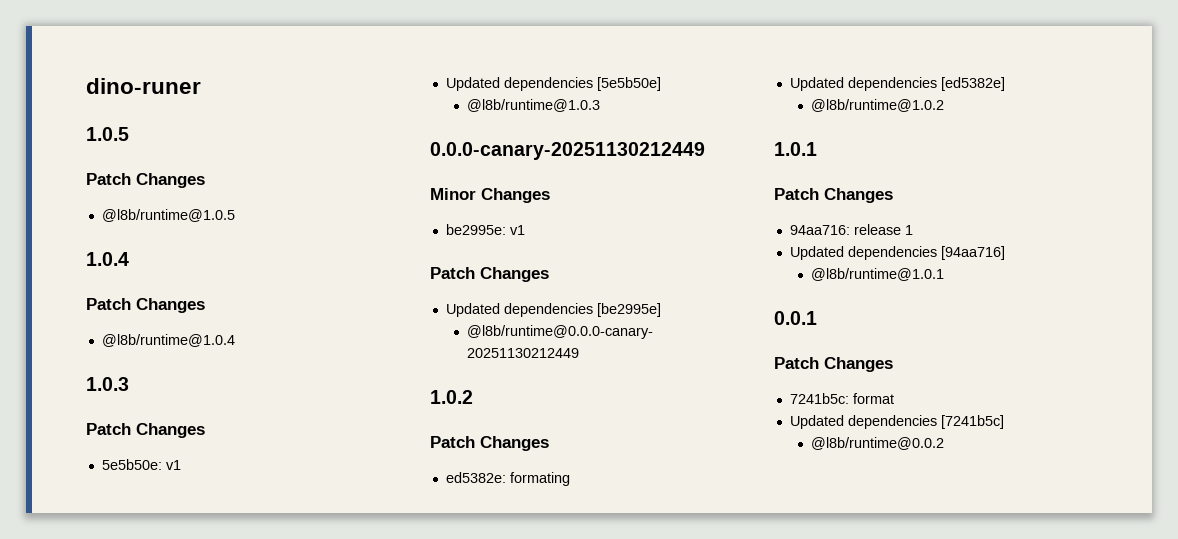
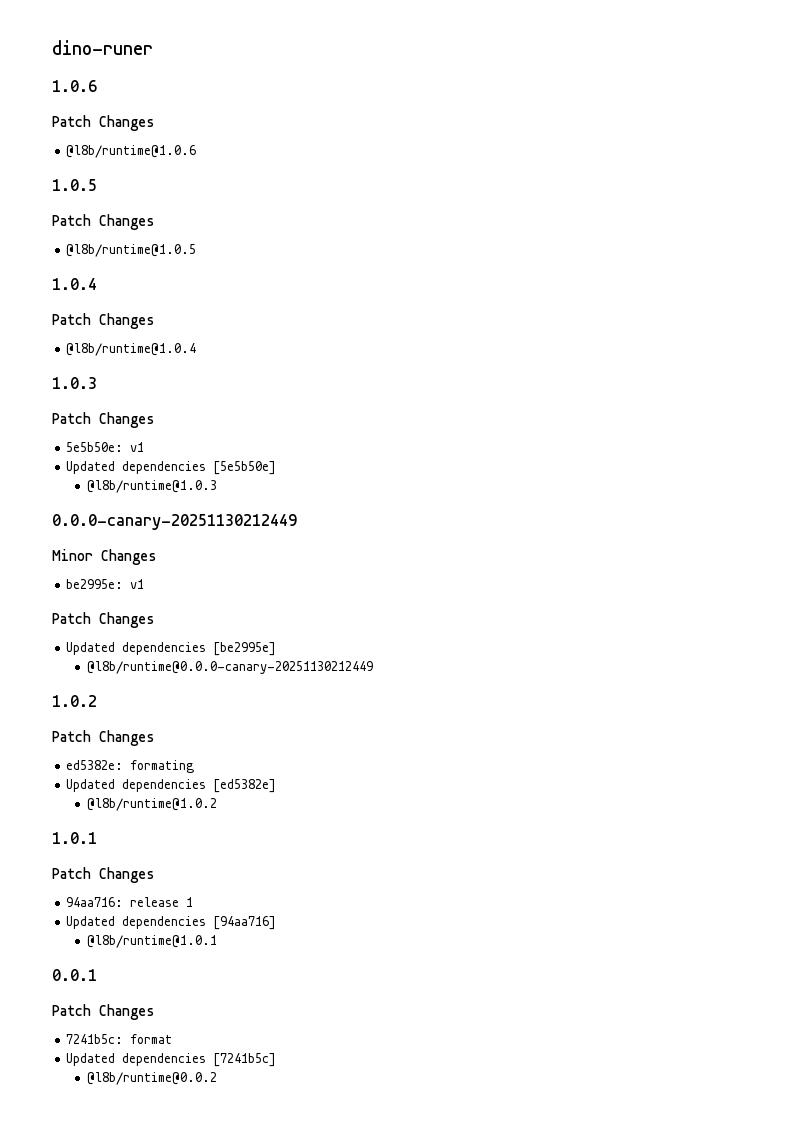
+ 1.0.6
+ Patch Changes
+ @l8b/runtime@1.0.6

